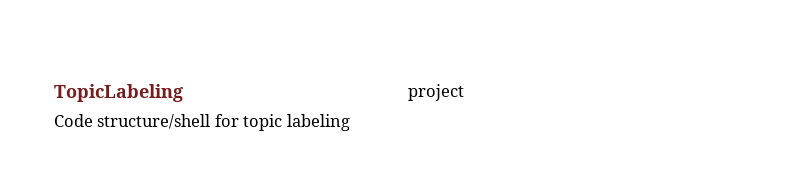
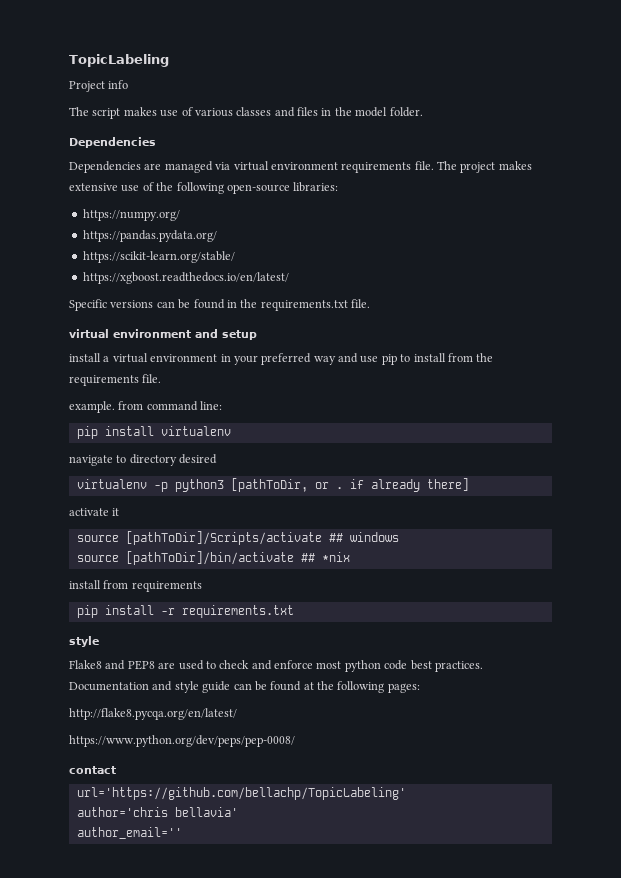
- Code structure/shell for topic labeling project
+ Project info
+ The script makes use of various classes and files in the model folder.
+ Dependencies
+ Dependencies are managed via virtual environment requirements file. The project makes extensive use of the following open-source libraries:
+ https://numpy.org/
+ https://pandas.pydata.org/
+ https://scikit-learn.org/stable/
+ https://xgboost.readthedocs.io/en/latest/
+ Specific versions can be found in the requirements.txt file.
+ virtual environment and setup
+ install a virtual environment in your preferred way and use pip to install from the requirements file.
+ example. from command line:
+ pip install virtualenv
+ navigate to directory desired
+ virtualenv -p python3 [pathToDir, or . if already there]
+ activate it
+ source [pathToDir]/Scripts/activate ## windows
+ source [pathToDir]/bin/activate ## *nix
+ install from requirements
+ pip install -r requirements.txt
+ style
+ Flake8 and PEP8 are used to check and enforce most python code best practices. Documentation and style guide can be found at the following pages:
+ http://flake8.pycqa.org/en/latest/
+ https://www.python.org/dev/peps/pep-0008/
+ contact
+ url='https://github.com/bellachp/TopicLabeling'
+ author='chris bellavia'
+ author_email=''

